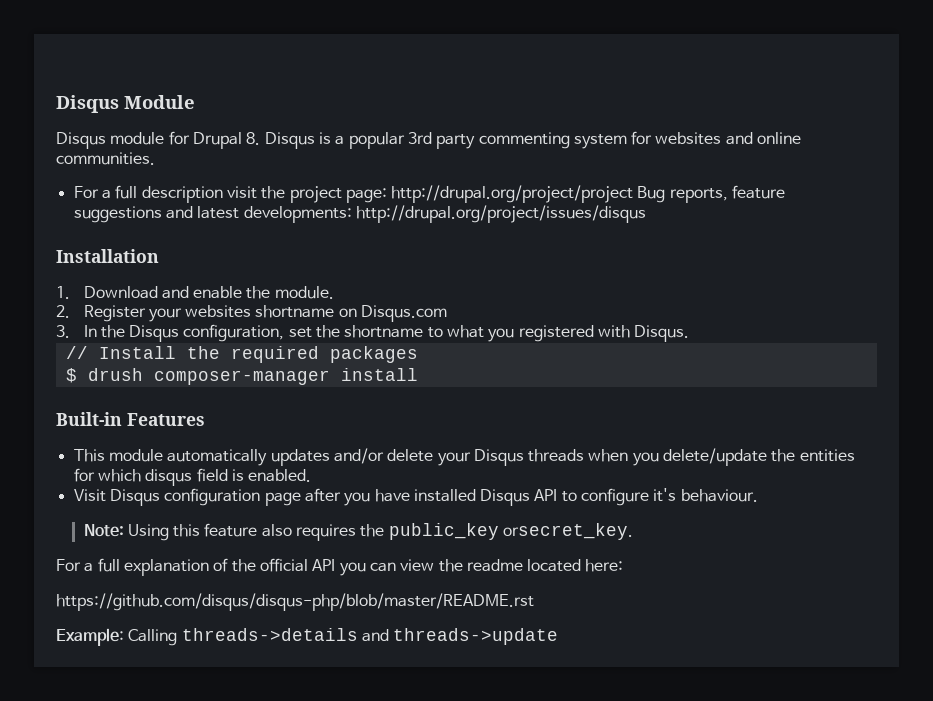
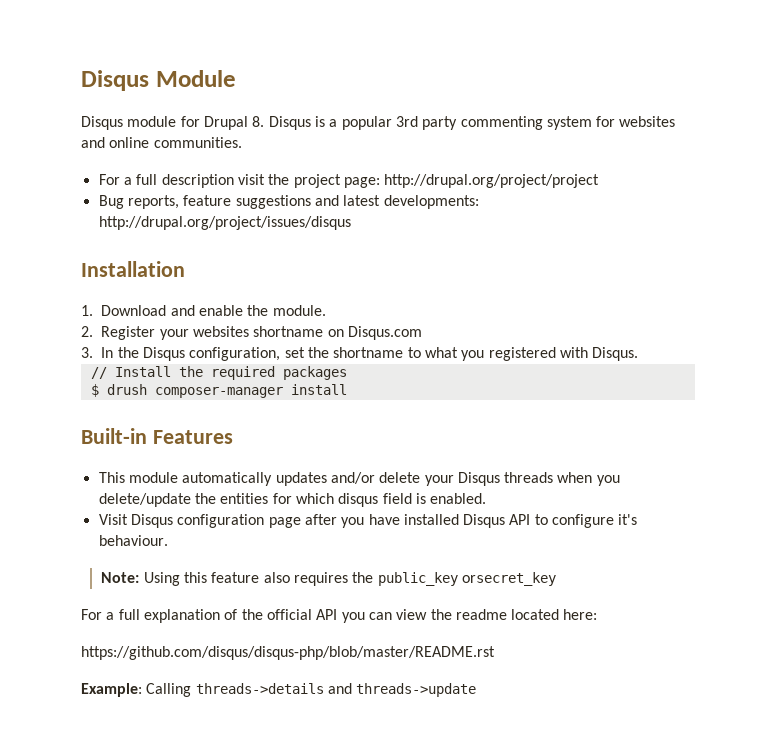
- For a full description visit the project page: http://drupal.org/project/project Bug reports, feature suggestions and latest developments: http://drupal.org/project/issues/disqus
+ For a full description visit the project page: http://drupal.org/project/project
+ Bug reports, feature suggestions and latest developments: http://drupal.org/project/issues/disqus
- Note: Using this feature also requires the public_key orsecret_key.
+ Note: Using this feature also requires the public_key orsecret_key

